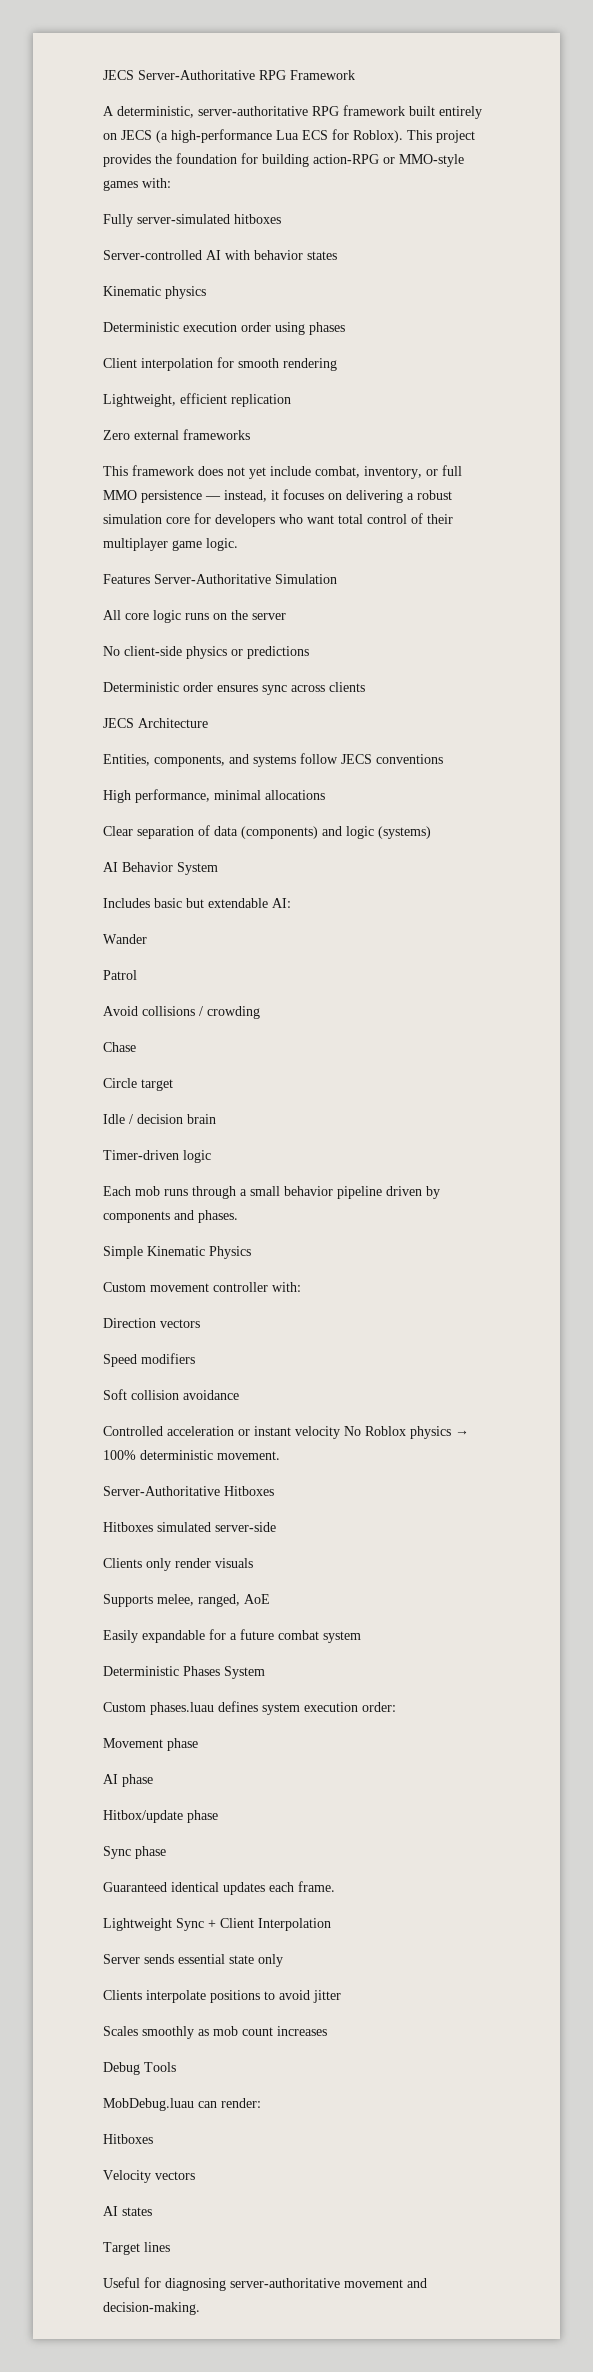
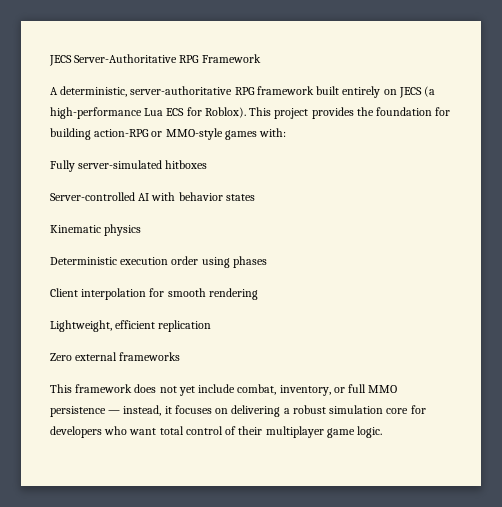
- Features Server-Authoritative Simulation
- All core logic runs on the server
- No client-side physics or predictions
- Deterministic order ensures sync across clients
- JECS Architecture
- Entities, components, and systems follow JECS conventions
- High performance, minimal allocations
- Clear separation of data (components) and logic (systems)
- AI Behavior System
- Includes basic but extendable AI:
- Wander
- Patrol
- Avoid collisions / crowding
- Chase
- Circle target
- Idle / decision brain
- Timer-driven logic
- Each mob runs through a small behavior pipeline driven by components and phases.
- Simple Kinematic Physics
- Custom movement controller with:
- Direction vectors
- Speed modifiers
- Soft collision avoidance
- Controlled acceleration or instant velocity No Roblox physics → 100% deterministic movement.
- Server-Authoritative Hitboxes
- Hitboxes simulated server-side
- Clients only render visuals
- Supports melee, ranged, AoE
- Easily expandable for a future combat system
- Deterministic Phases System
- Custom phases.luau defines system execution order:
- Movement phase
- AI phase
- Hitbox/update phase
- Sync phase
- Guaranteed identical updates each frame.
- Lightweight Sync + Client Interpolation
- Server sends essential state only
- Clients interpolate positions to avoid jitter
- Scales smoothly as mob count increases
- Debug Tools
- MobDebug.luau can render:
- Hitboxes
- Velocity vectors
- AI states
- Target lines
- Useful for diagnosing server-authoritative movement and decision-making.

